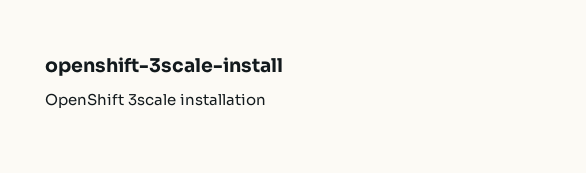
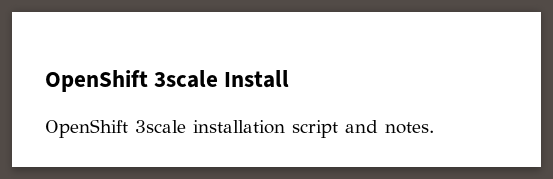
- openshift-3scale-install
+ OpenShift 3scale Install
- OpenShift 3scale installation
+ OpenShift 3scale installation script and notes.

